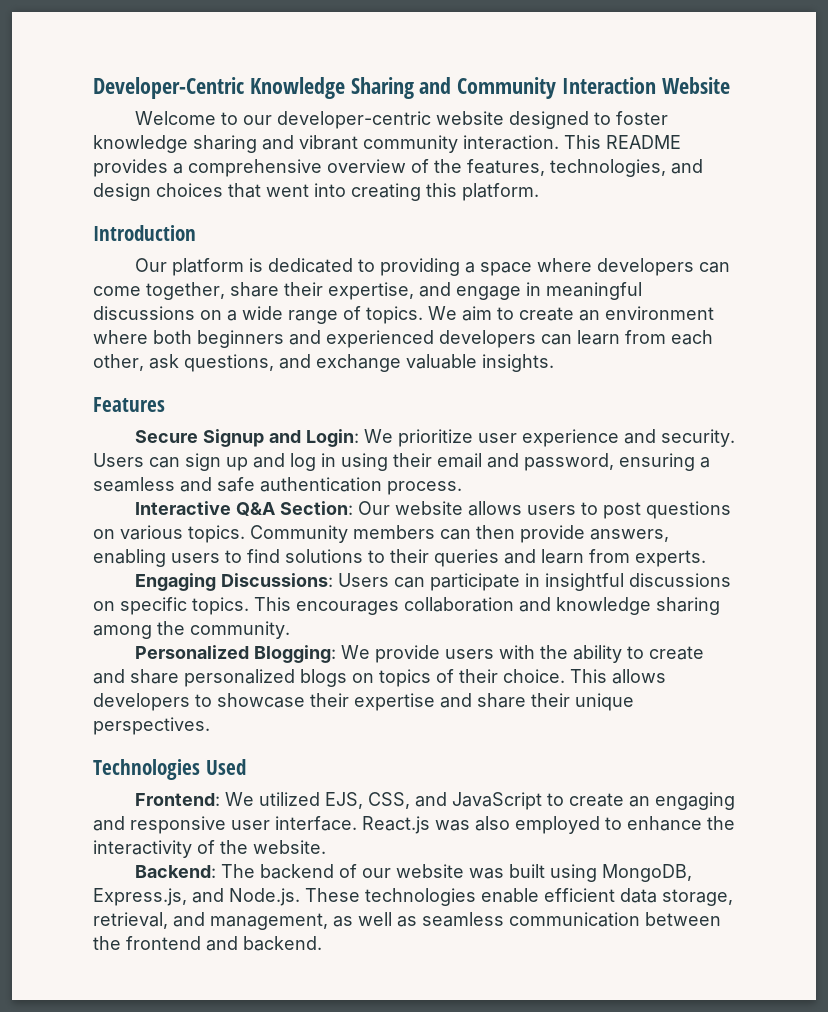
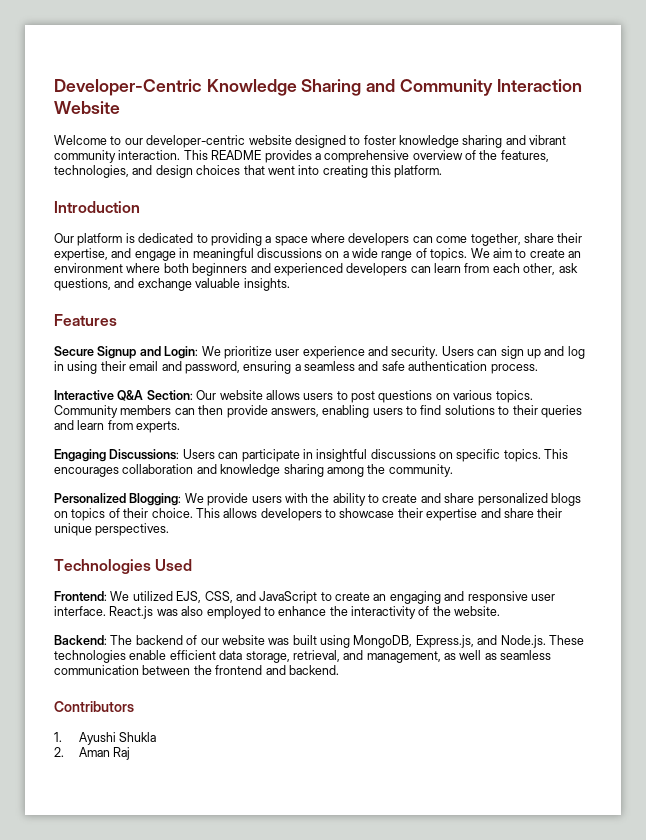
+ Contributors
+ 1. Ayushi Shukla
+ 2. Aman Raj

